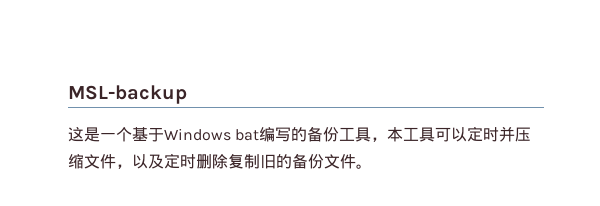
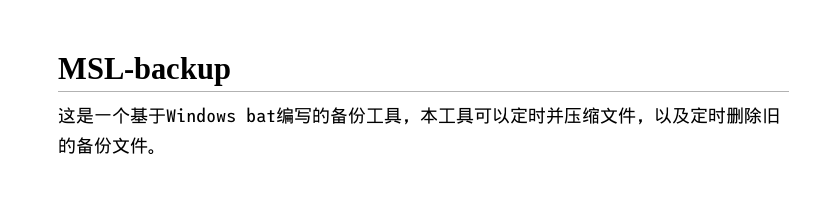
- 这是一个基于Windows bat编写的备份工具，本工具可以定时并压缩文件，以及定时删除复制旧的备份文件。
+ 这是一个基于Windows bat编写的备份工具，本工具可以定时并压缩文件，以及定时删除旧的备份文件。

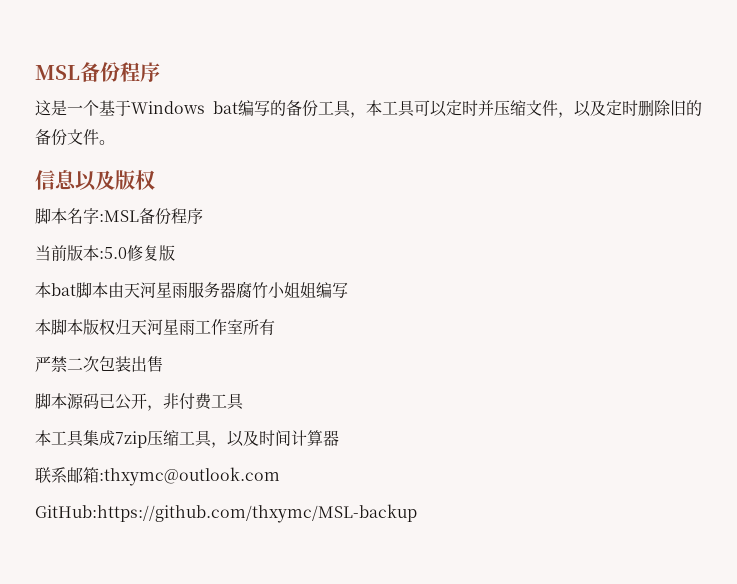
- MSL-backup
+ MSL备份程序
+ 信息以及版权
+ 脚本名字:MSL备份程序
+ 当前版本:5.0修复版
+ 本bat脚本由天河星雨服务器腐竹小姐姐编写
+ 本脚本版权归天河星雨工作室所有
+ 严禁二次包装出售
+ 脚本源码已公开，非付费工具
+ 本工具集成7zip压缩工具，以及时间计算器
+ 联系邮箱:thxymc@outlook.com
+ GitHub:https://github.com/thxymc/MSL-backup

